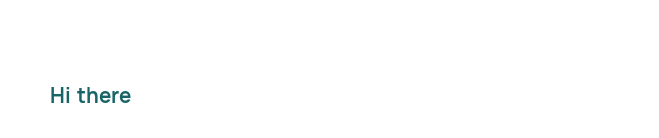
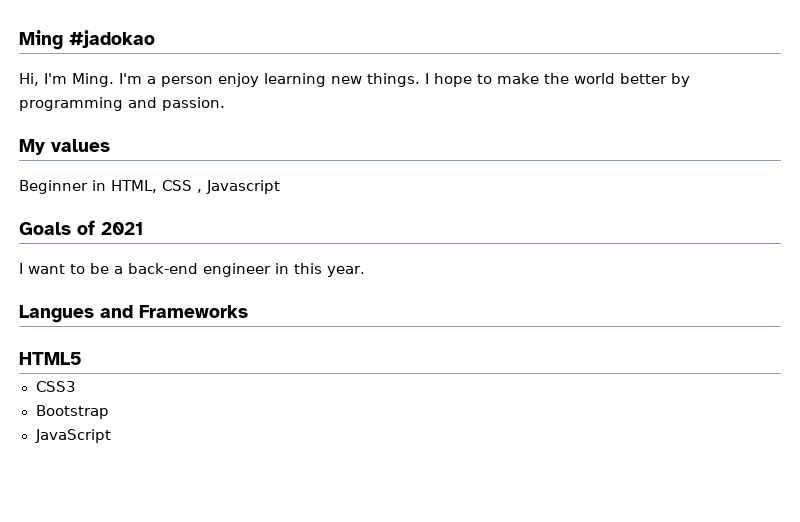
- Hi there
+ Ming #jadokao
+ Hi, I'm Ming. I'm a person enjoy learning new things. I hope to make the world better by programming and passion.
+ My values
+ Beginner in HTML, CSS , Javascript
+ Goals of 2021
+ I want to be a back-end engineer in this year.
+ Langues and Frameworks
+ HTML5
+ CSS3
+ Bootstrap
+ JavaScript

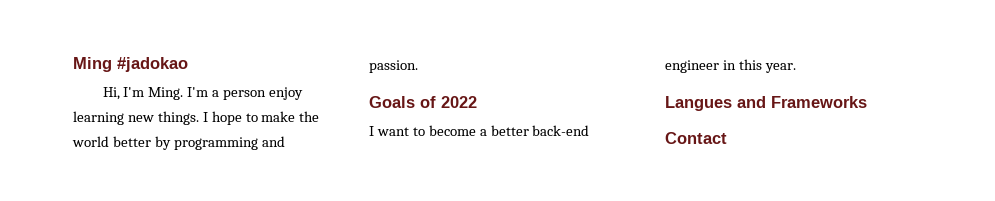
- My values
- Beginner in HTML, CSS , Javascript
- Goals of 2021
+ Goals of 2022
- I want to be a back-end engineer in this year.
+ I want to become a better back-end engineer in this year.
- HTML5
- CSS3
- Bootstrap
- JavaScript
+ Contact

